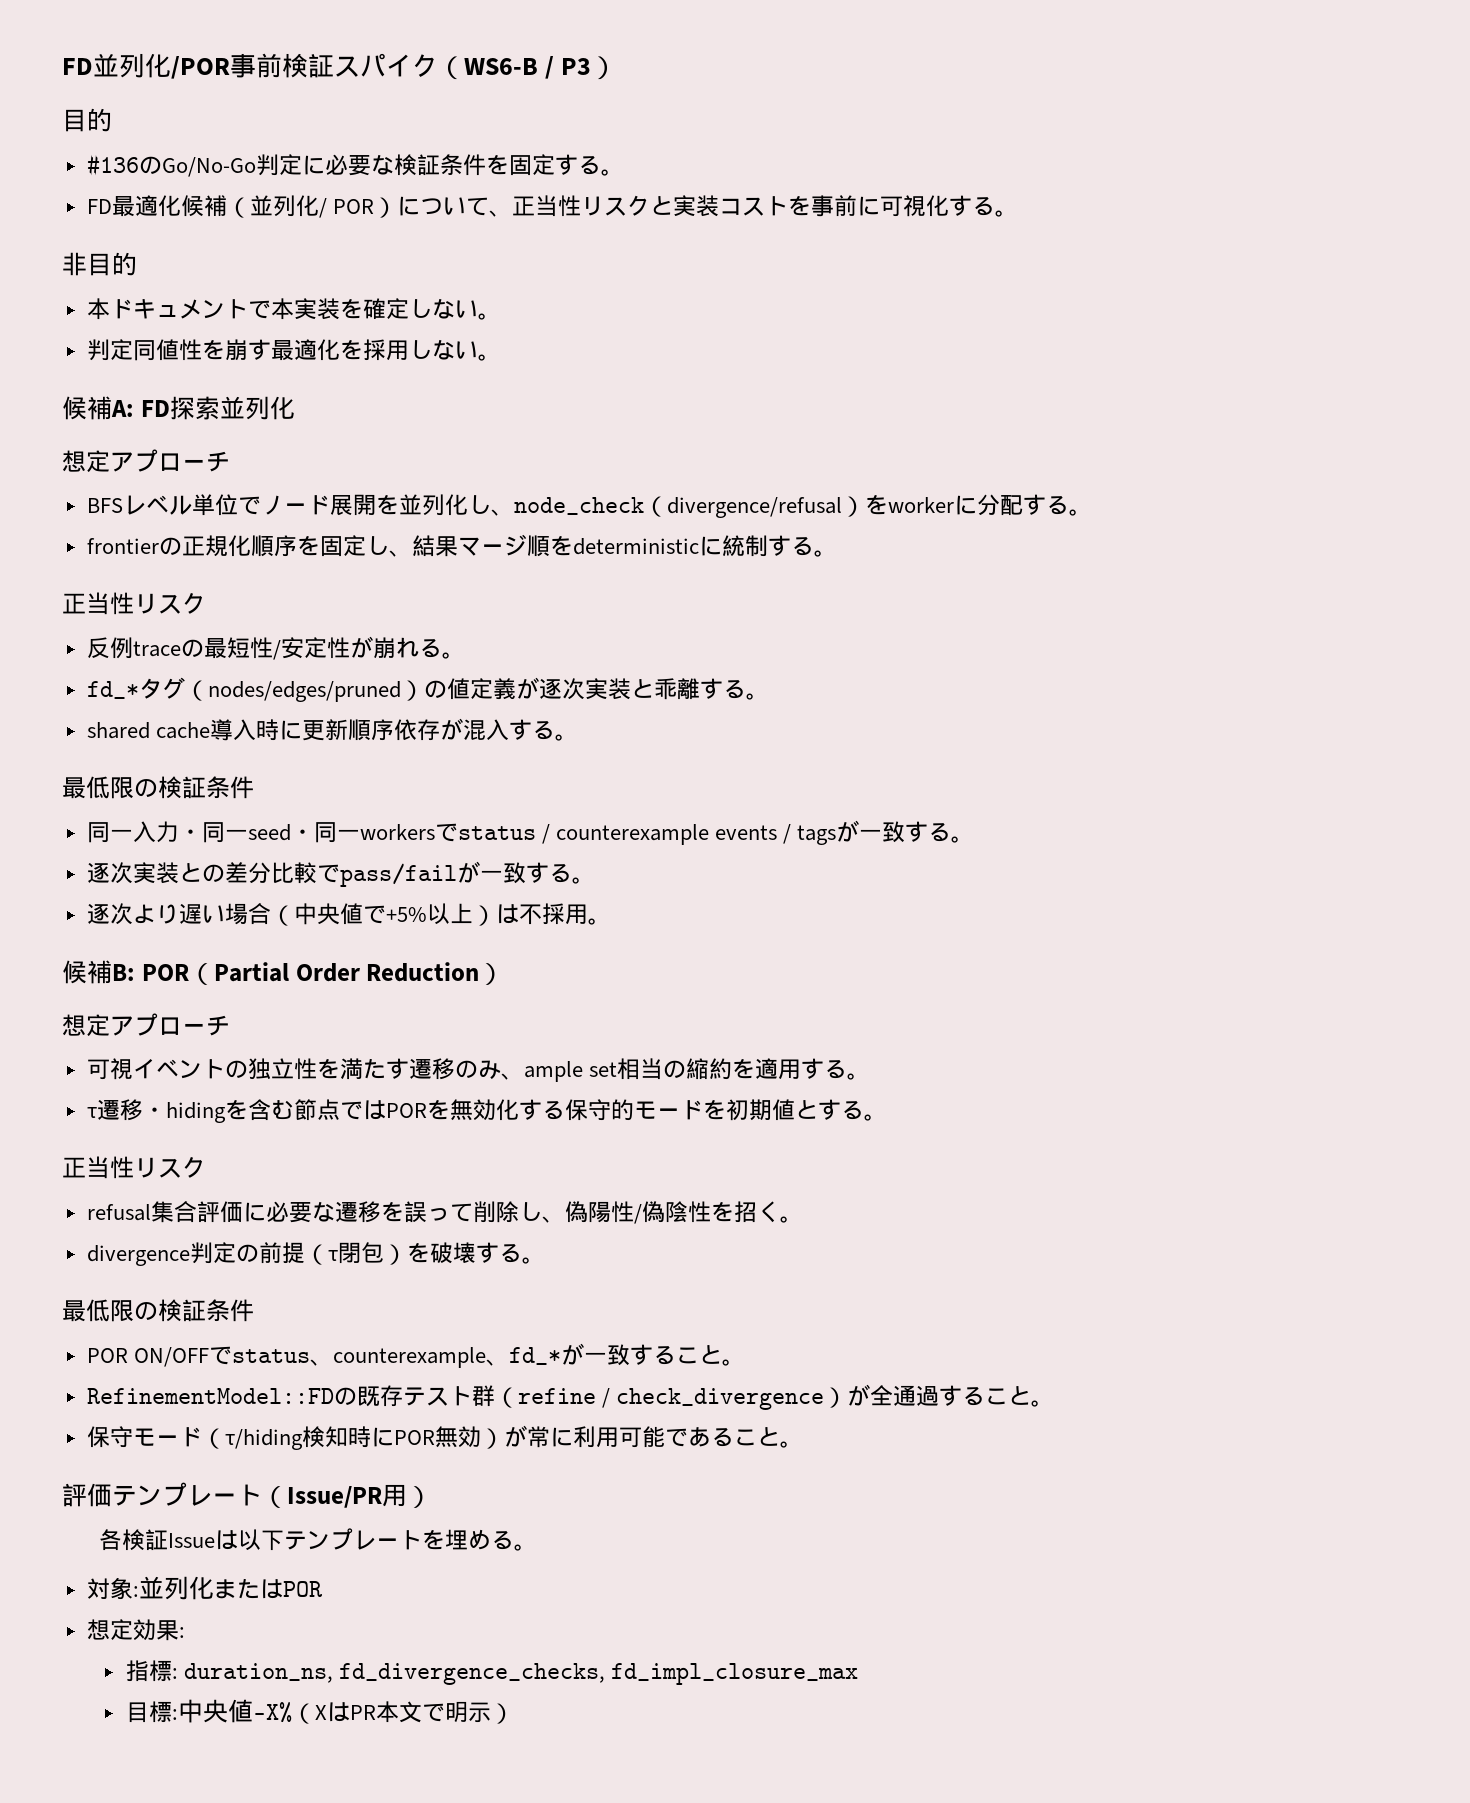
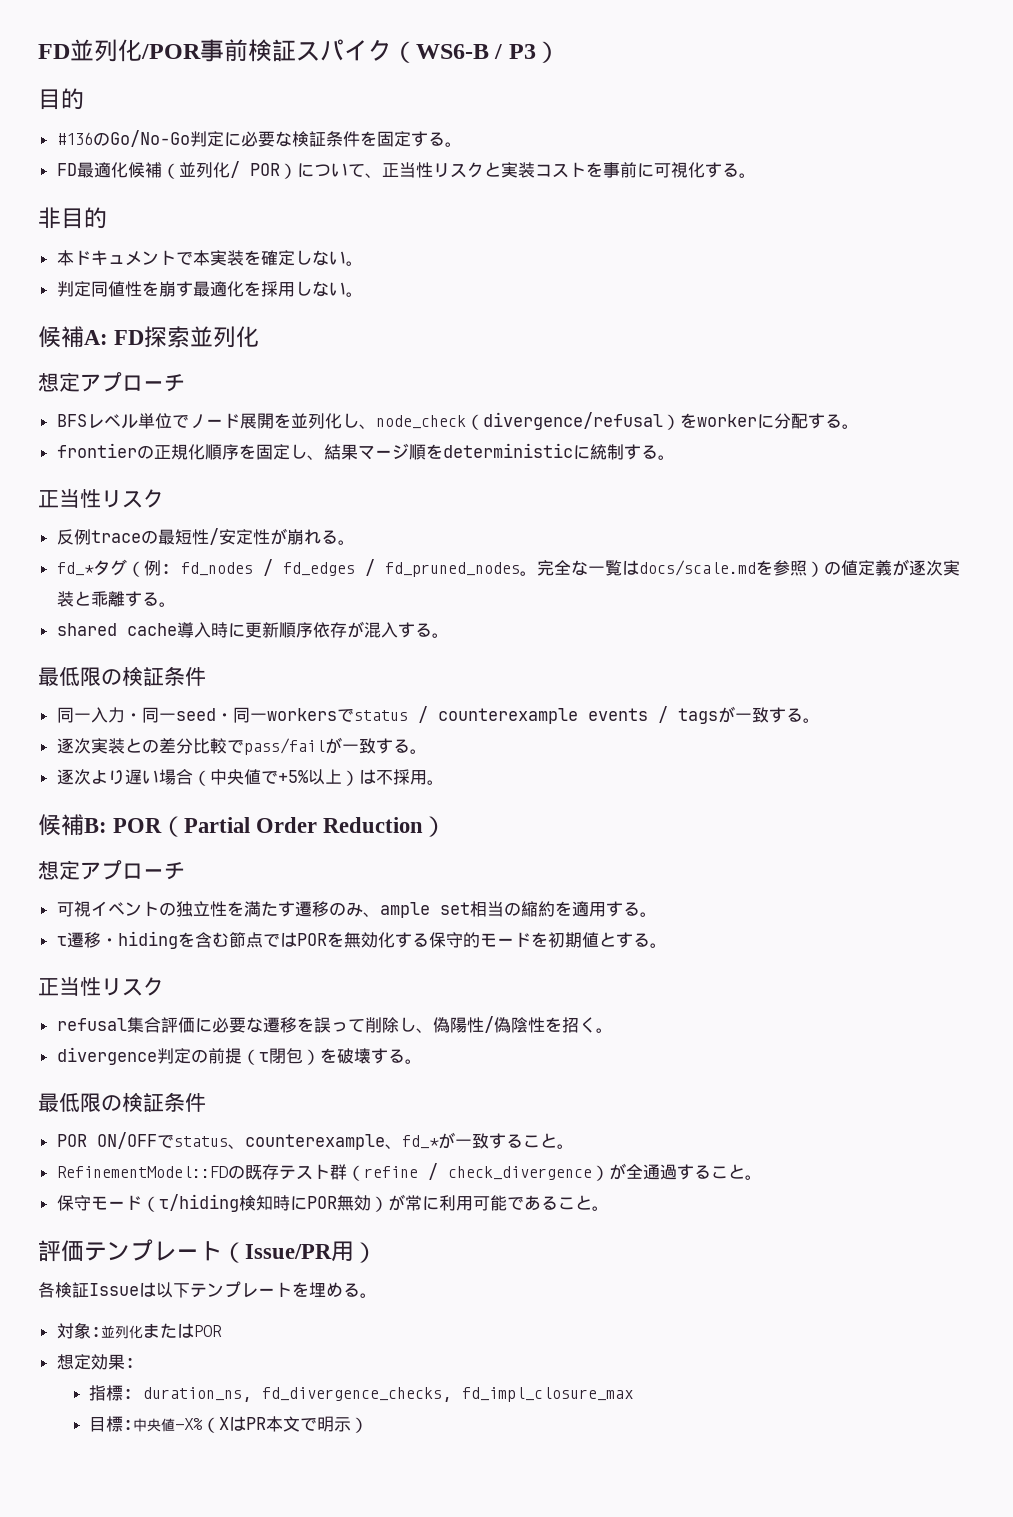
- fd_*タグ（nodes/edges/pruned）の値定義が逐次実装と乖離する。
+ fd_*タグ（例: fd_nodes / fd_edges / fd_pruned_nodes。完全な一覧はdocs/scale.mdを参照）の値定義が逐次実装と乖離する。

